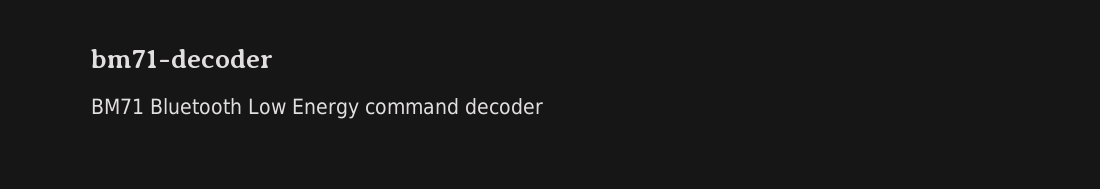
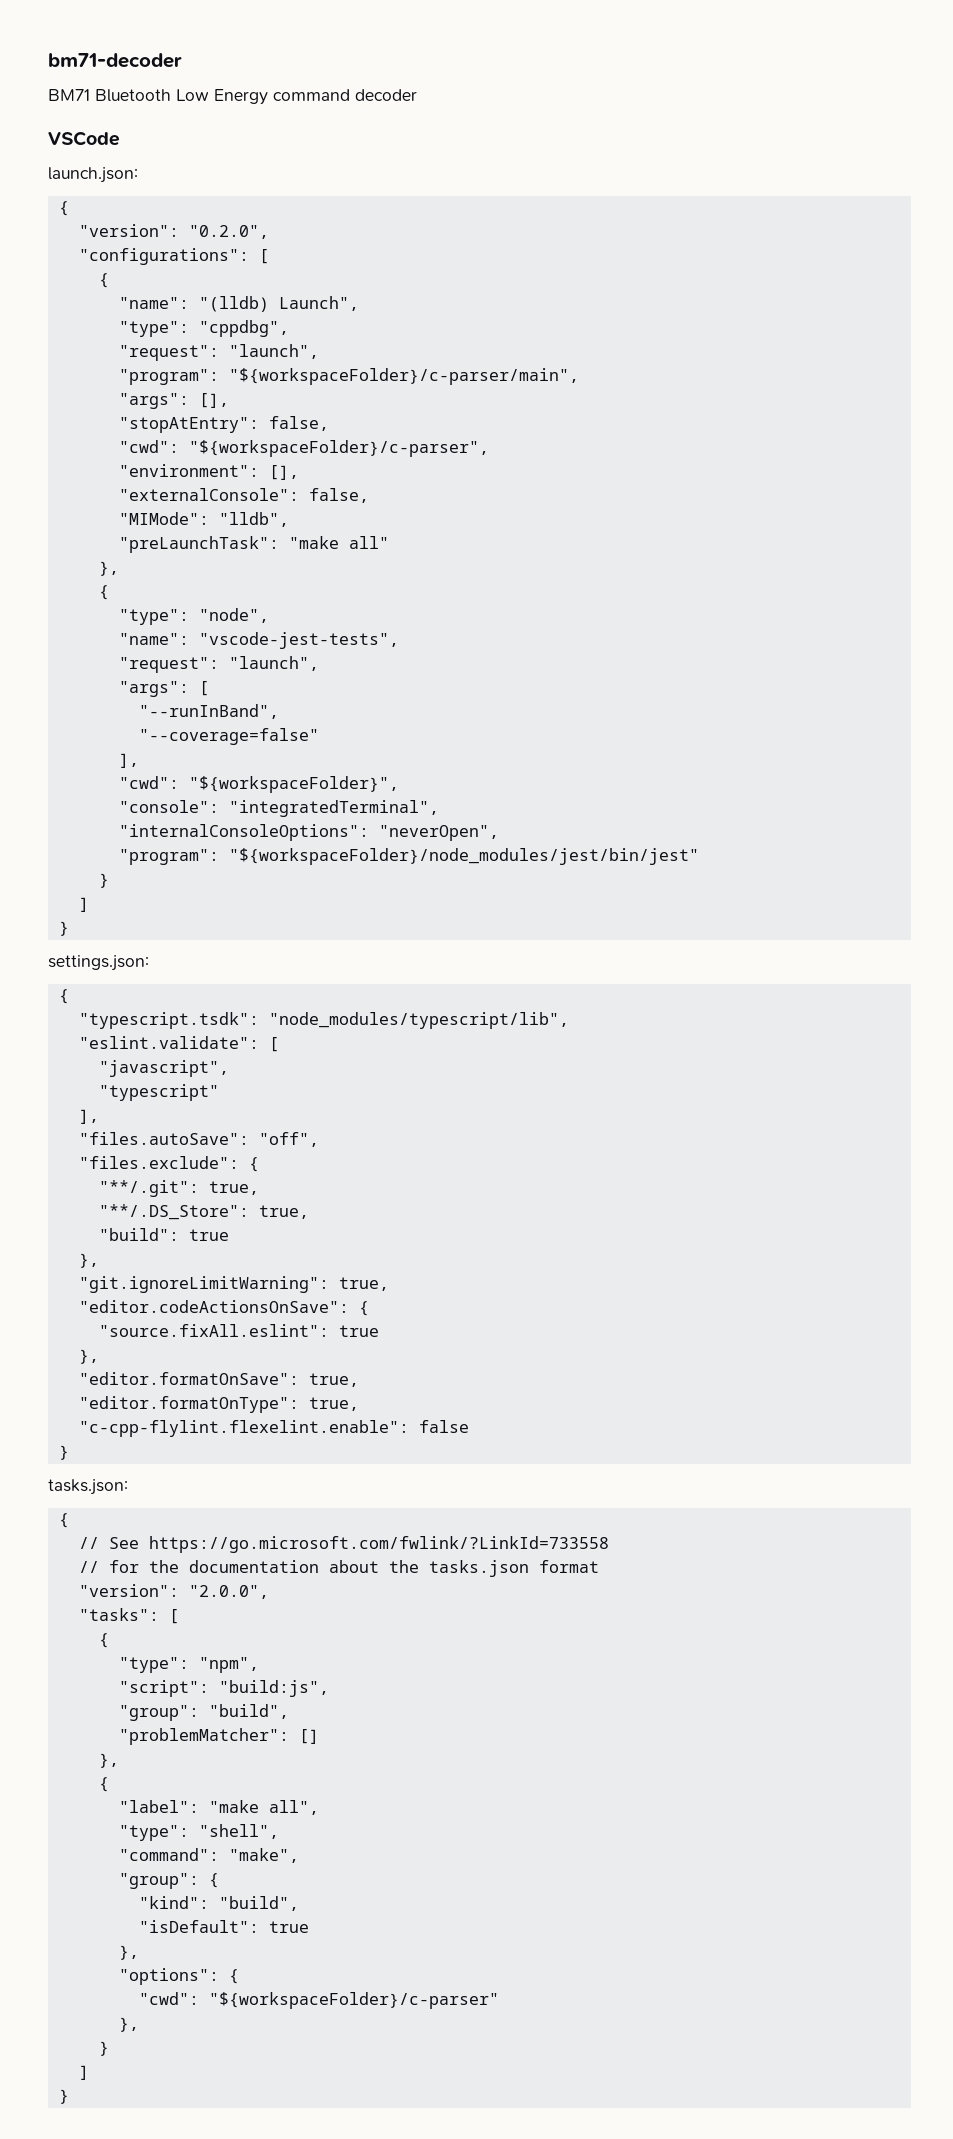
+ VSCode
+ launch.json:
+ {
+ "version": "0.2.0",
+ "configurations": [
+ {
+ "name": "(lldb) Launch",
+ "type": "cppdbg",
+ "request": "launch",
+ "program": "${workspaceFolder}/c-parser/main",
+ "args": [],
+ "stopAtEntry": false,
+ "cwd": "${workspaceFolder}/c-parser",
+ "environment": [],
+ "externalConsole": false,
+ "MIMode": "lldb",
+ "preLaunchTask": "make all"
+ },
+ {
+ "type": "node",
+ "name": "vscode-jest-tests",
+ "request": "launch",
+ "args": [
+ "--runInBand",
+ "--coverage=false"
+ ],
+ "cwd": "${workspaceFolder}",
+ "console": "integratedTerminal",
+ "internalConsoleOptions": "neverOpen",
+ "program": "${workspaceFolder}/node_modules/jest/bin/jest"
+ }
+ ]
+ }
+ settings.json:
+ {
+ "typescript.tsdk": "node_modules/typescript/lib",
+ "eslint.validate": [
+ "javascript",
+ "typescript"
+ ],
+ "files.autoSave": "off",
+ "files.exclude": {
+ "**/.git": true,
+ "**/.DS_Store": true,
+ "build": true
+ },
+ "git.ignoreLimitWarning": true,
+ "editor.codeActionsOnSave": {
+ "source.fixAll.eslint": true
+ },
+ "editor.formatOnSave": true,
+ "editor.formatOnType": true,
+ "c-cpp-flylint.flexelint.enable": false
+ }
+ tasks.json:
+ {
+ // See https://go.microsoft.com/fwlink/?LinkId=733558
+ // for the documentation about the tasks.json format
+ "version": "2.0.0",
+ "tasks": [
+ {
+ "type": "npm",
+ "script": "build:js",
+ "group": "build",
+ "problemMatcher": []
+ },
+ {
+ "label": "make all",
+ "type": "shell",
+ "command": "make",
+ "group": {
+ "kind": "build",
+ "isDefault": true
+ },
+ "options": {
+ "cwd": "${workspaceFolder}/c-parser"
+ },
+ }
+ ]
+ }

